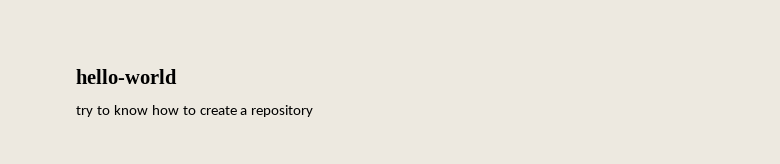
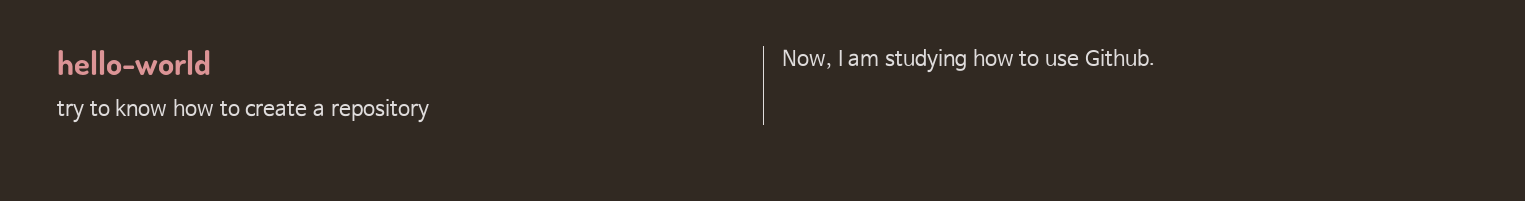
+ Now, I am studying how to use Github.

